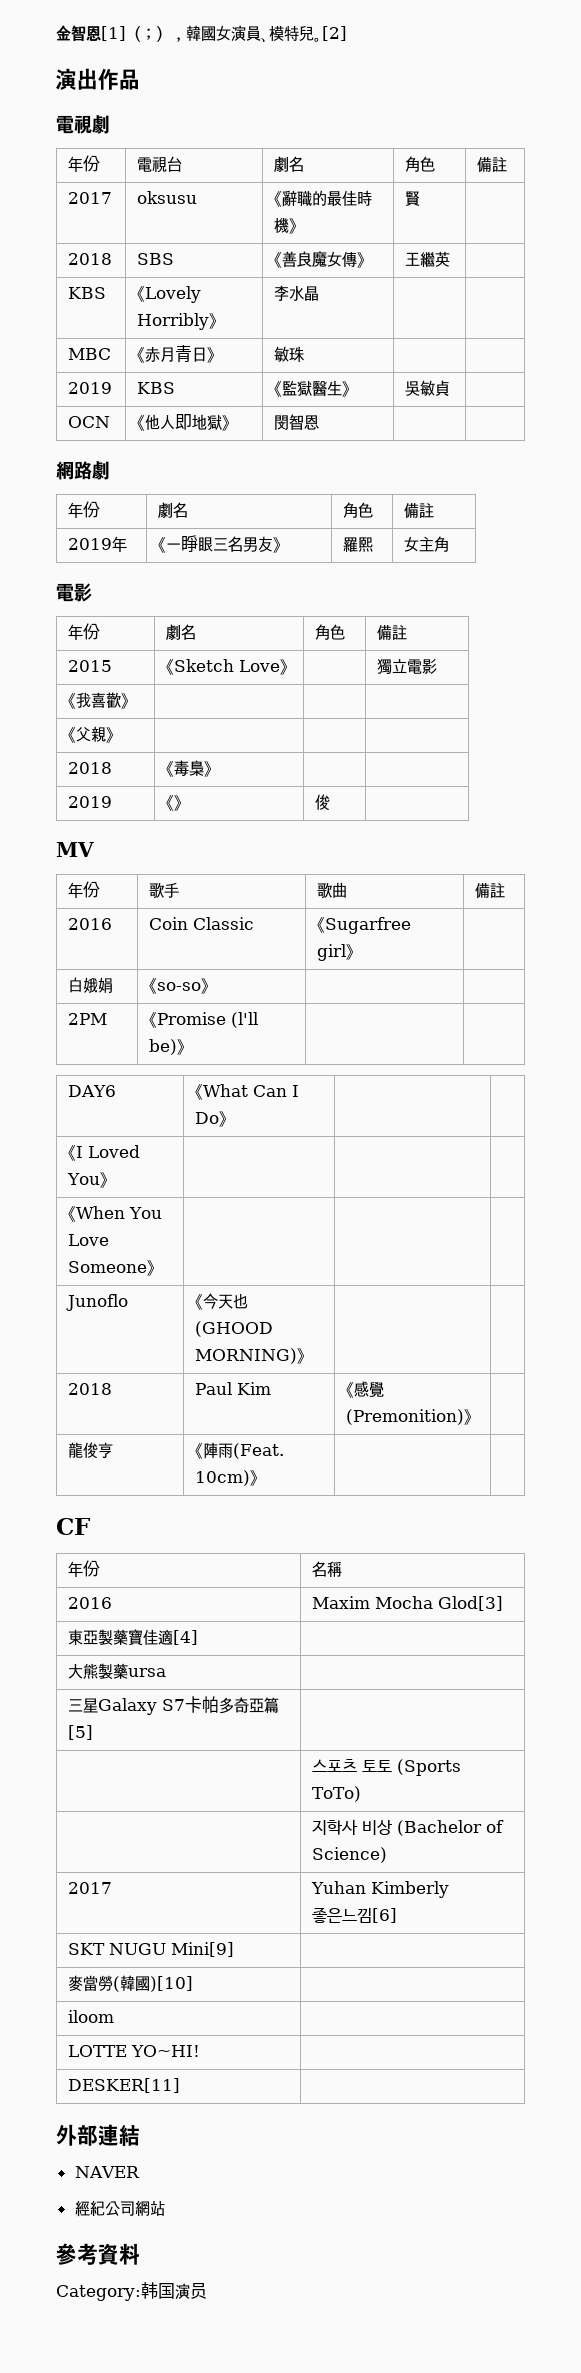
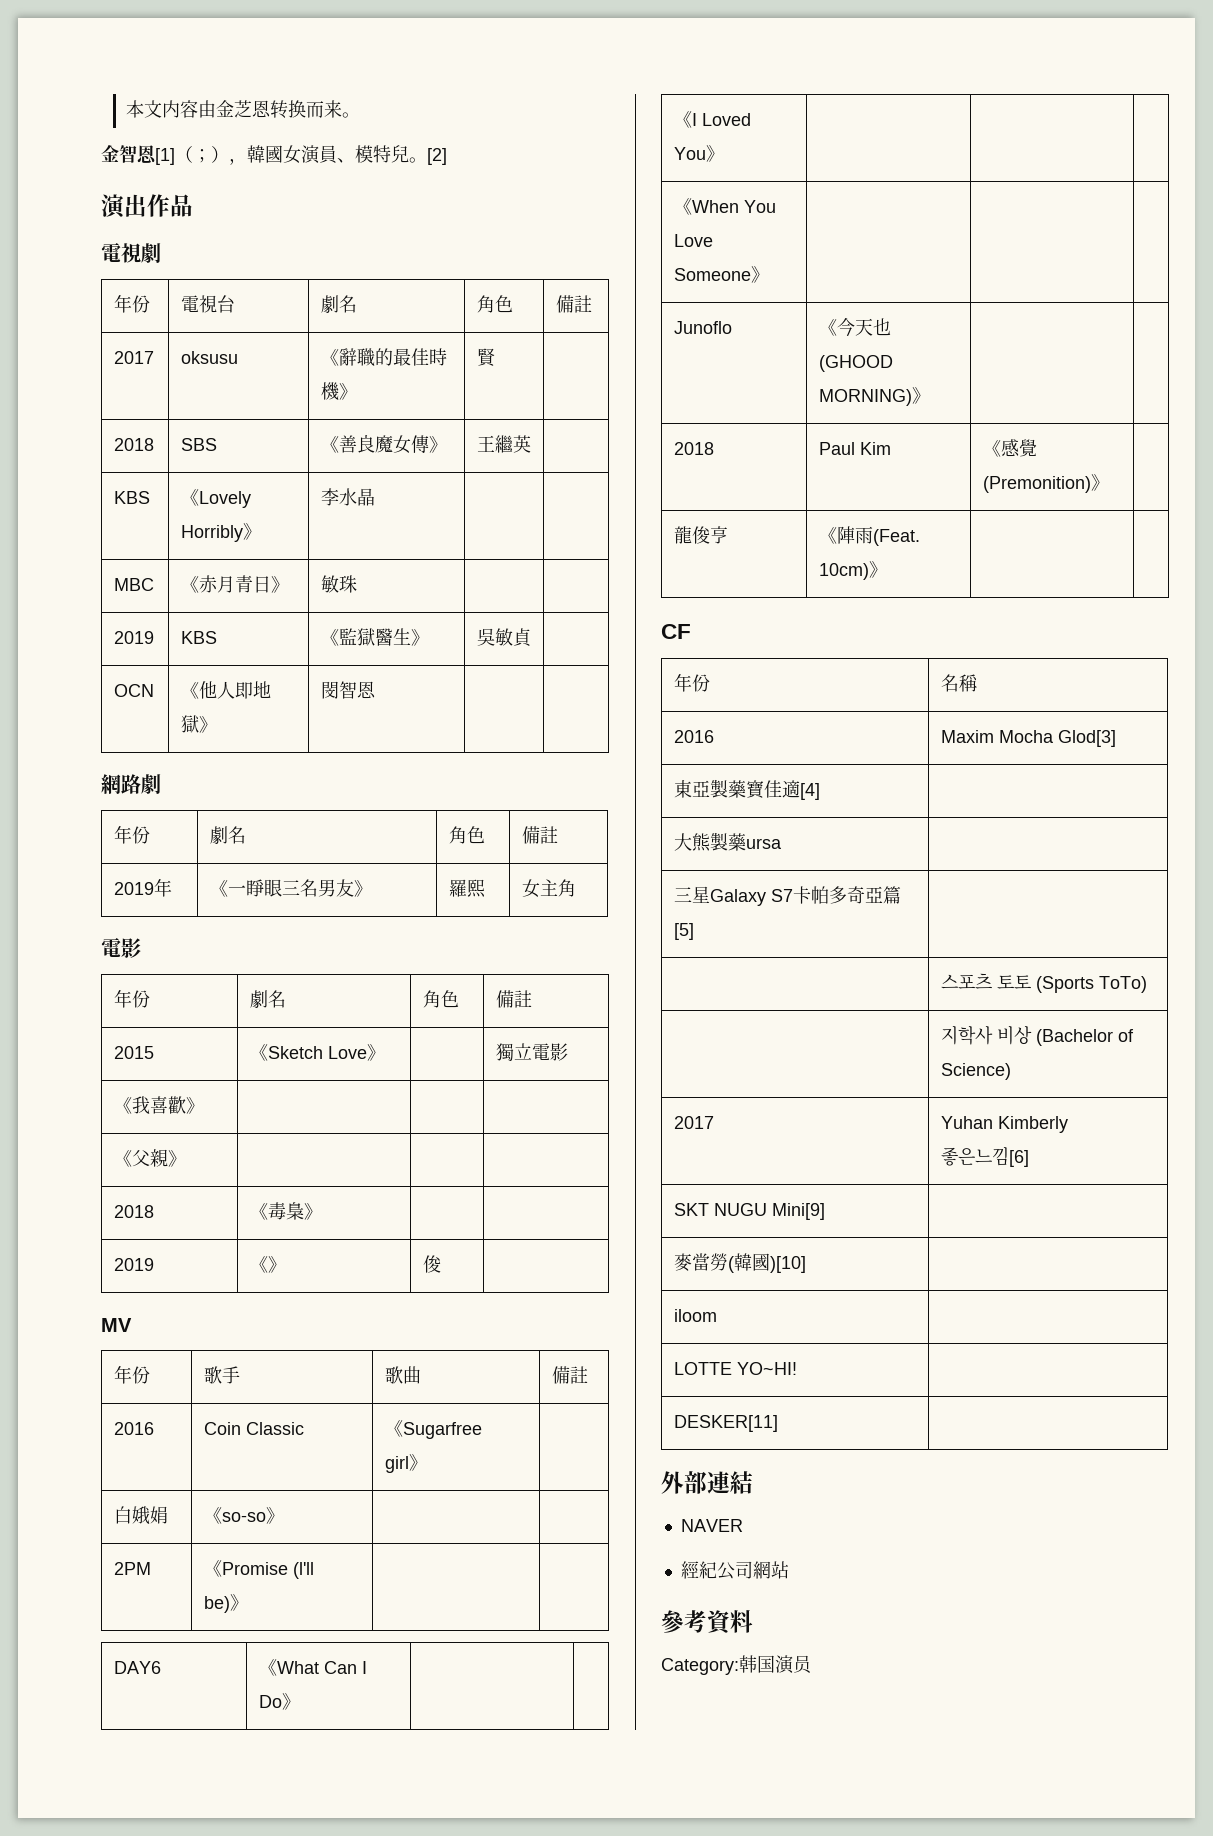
+ 本文内容由金芝恩转换而来。

